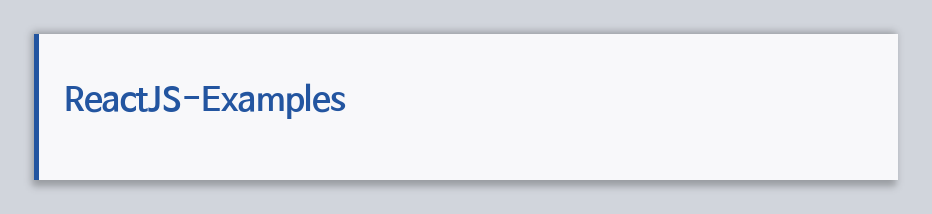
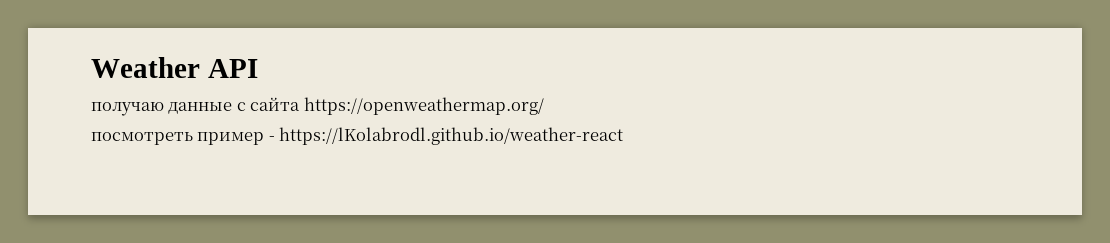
- ReactJS-Examples
+ Weather API
+ получаю данные с сайта https://openweathermap.org/
+ посмотреть пример - https://lKolabrodl.github.io/weather-react

